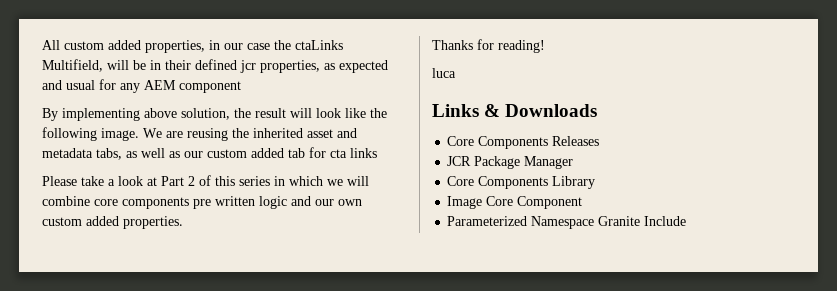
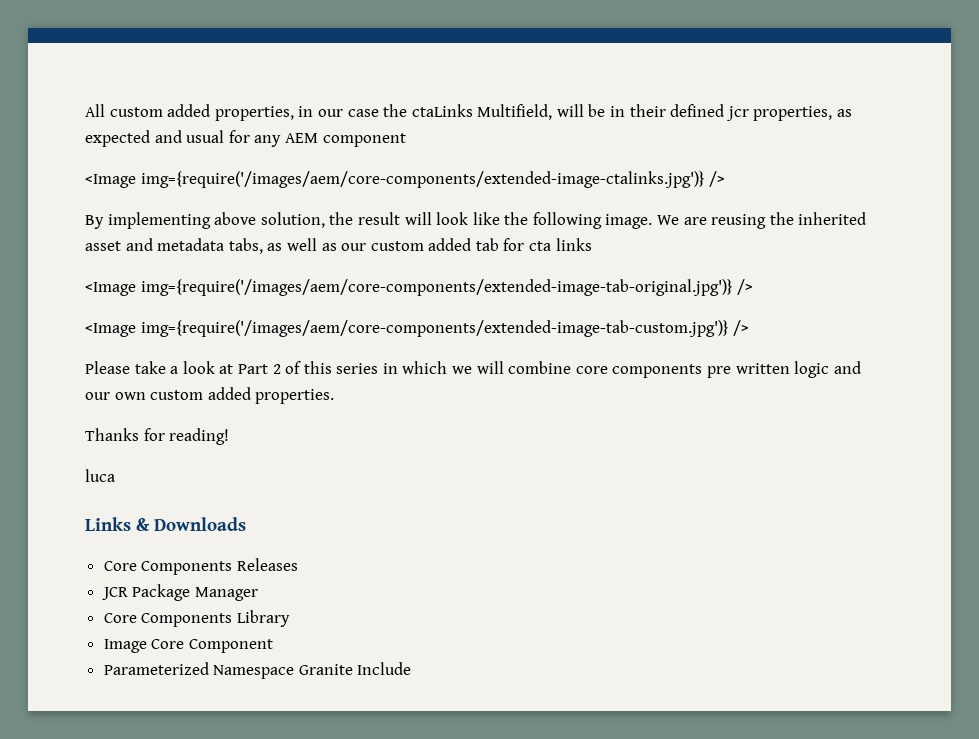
+ <Image img={require('/images/aem/core-components/extended-image-ctalinks.jpg')} />
+ <Image img={require('/images/aem/core-components/extended-image-tab-original.jpg')} />
+ <Image img={require('/images/aem/core-components/extended-image-tab-custom.jpg')} />

